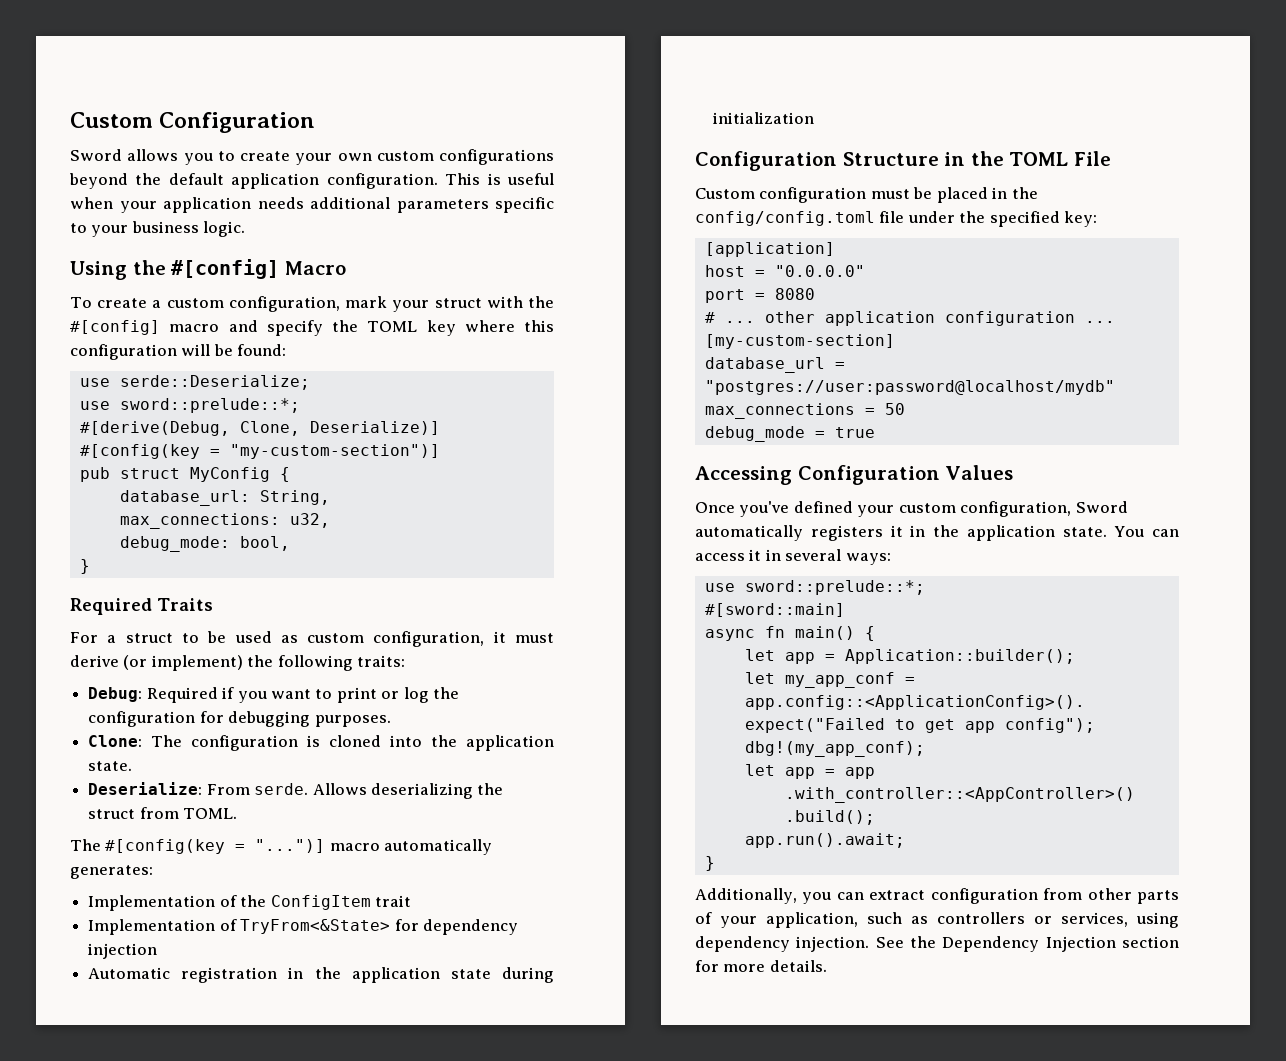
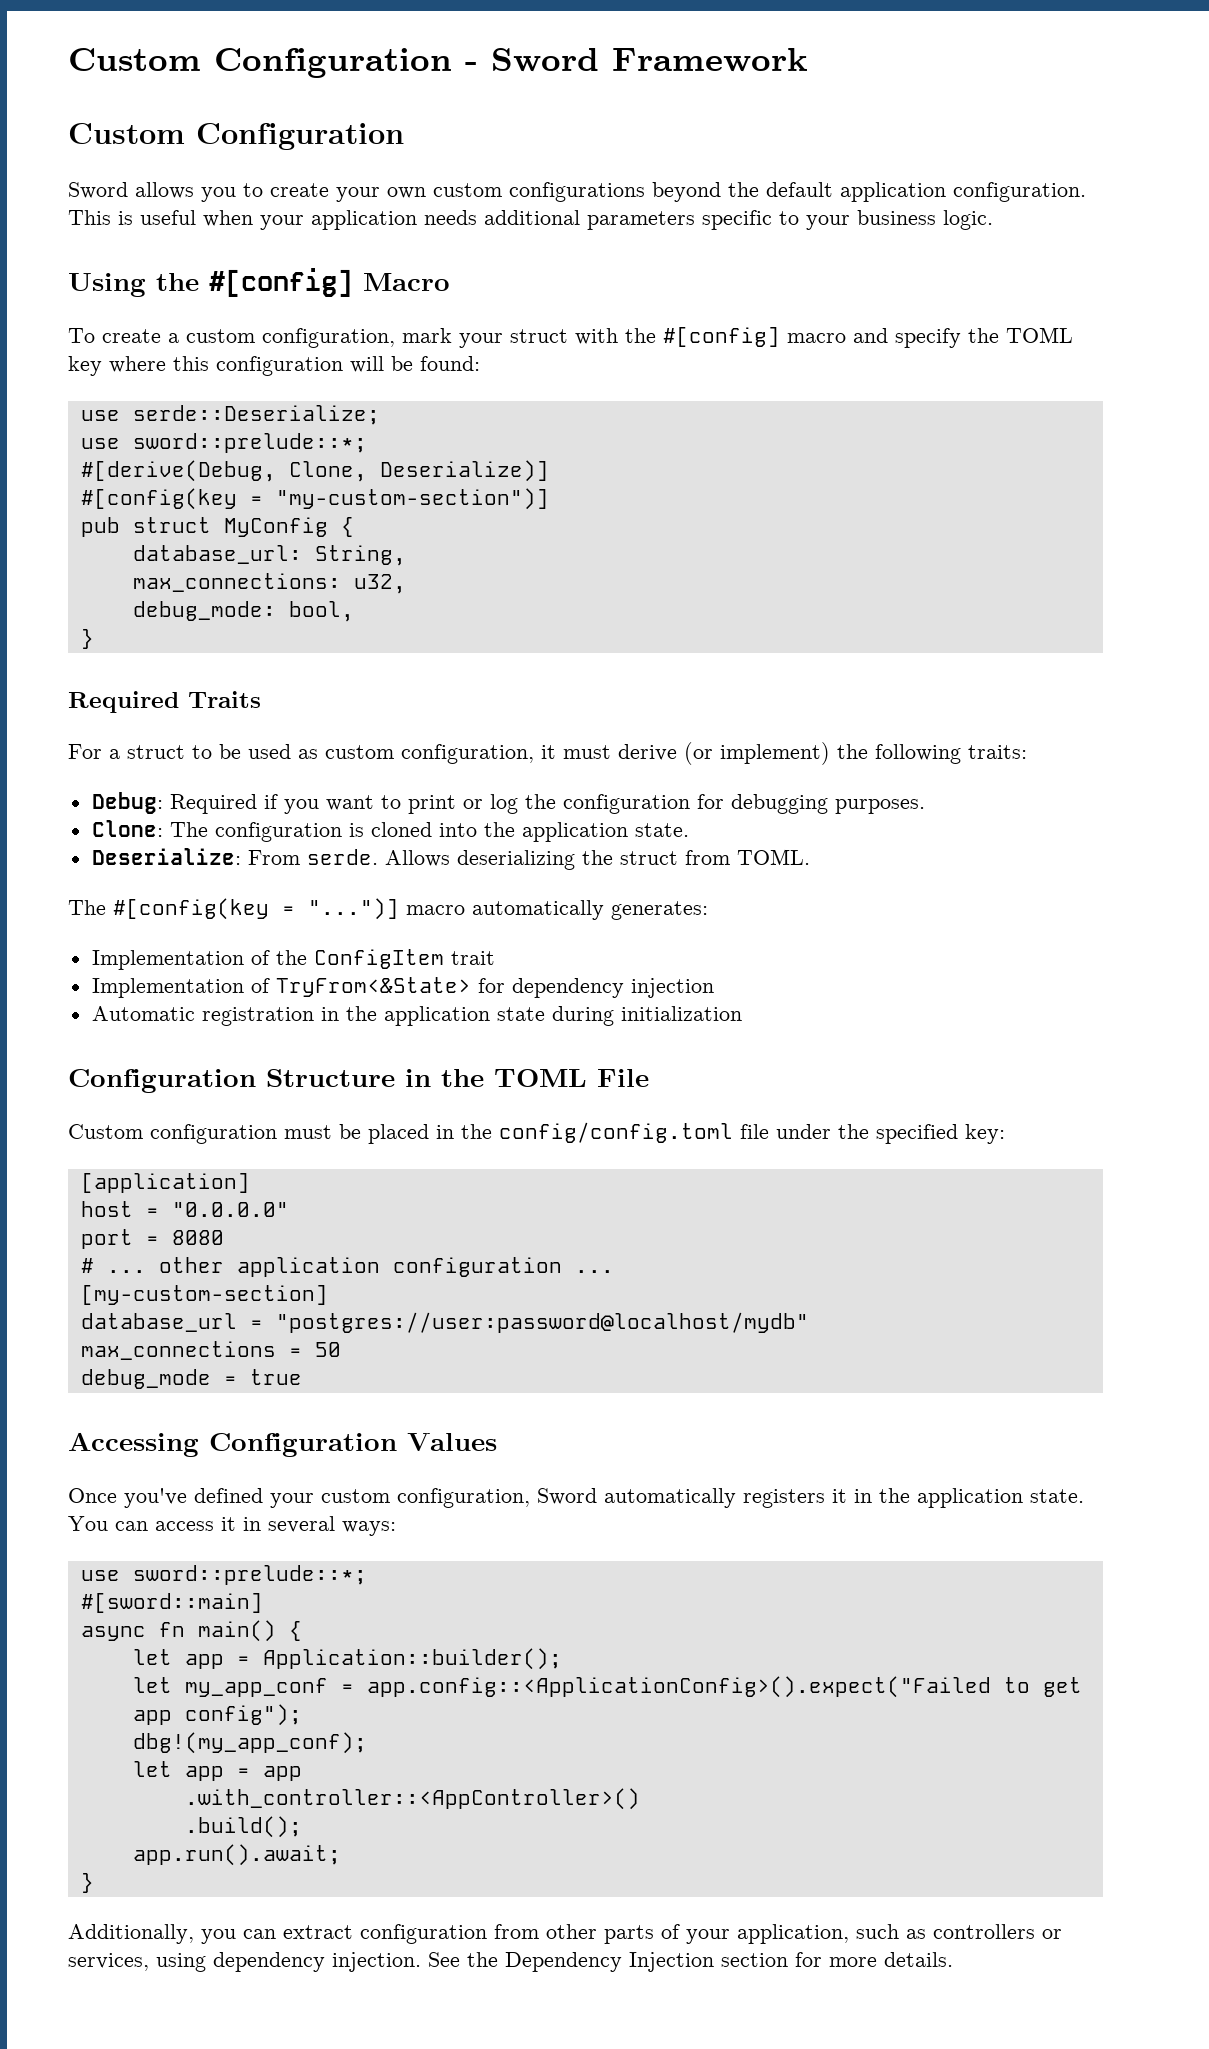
+ Custom Configuration - Sword Framework

